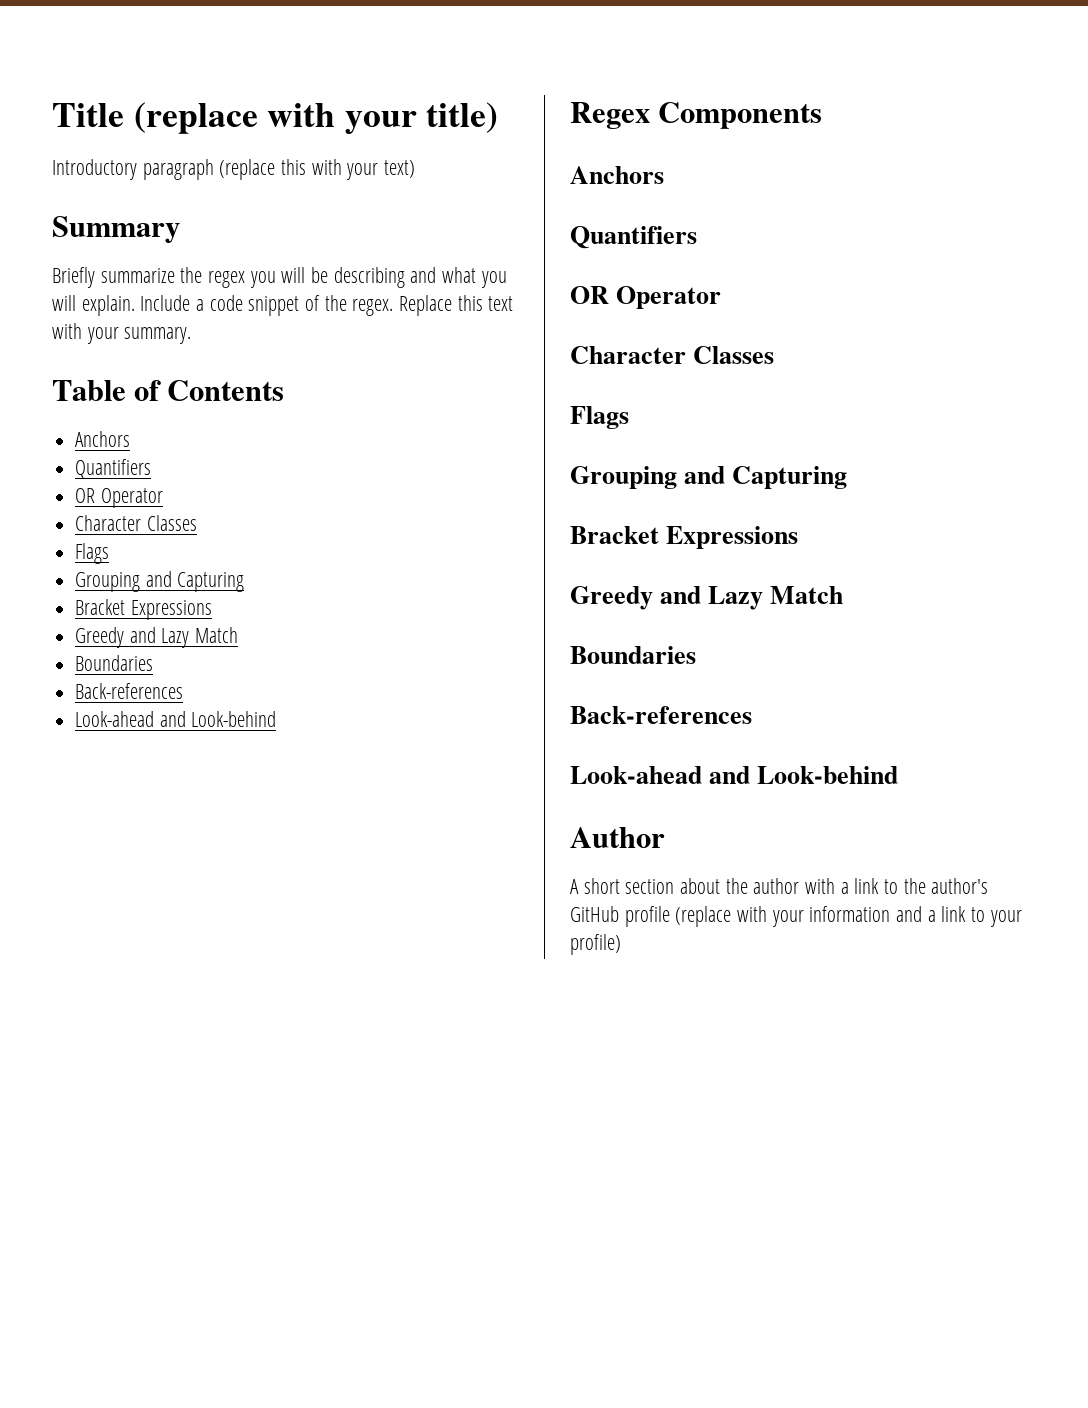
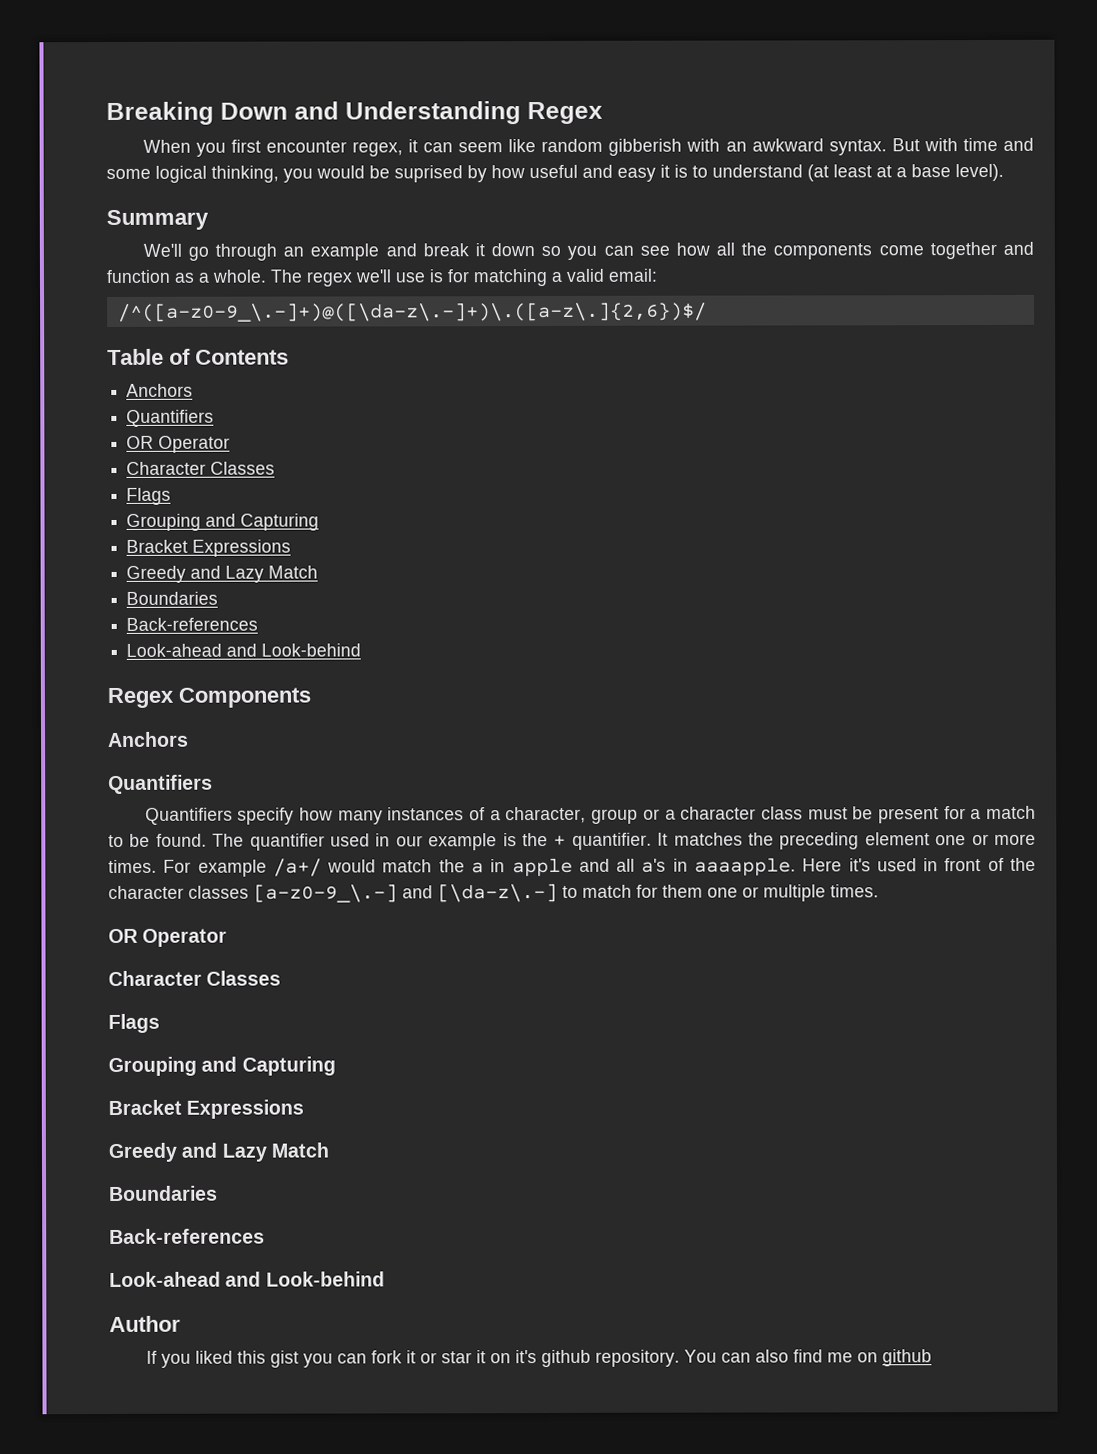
- Title (replace with your title)
- Introductory paragraph (replace this with your text)
+ Breaking Down and Understanding Regex
+ When you first encounter regex, it can seem like random gibberish with an awkward syntax. But with time and some logical thinking, you would be suprised by how useful and easy it is to understand (at least at a base level).
  Summary
- Briefly summarize the regex you will be describing and what you will explain. Include a code snippet of the regex. Replace this text with your summary.
+ We'll go through an example and break it down so you can see how all the components come together and function as a whole. The regex we'll use is for matching a valid email:
+ /^([a-z0-9_\.-]+)@([\da-z\.-]+)\.([a-z\.]{2,6})$/
+ Quantifiers specify how many instances of a character, group or a character class must be present for a match to be found. The quantifier used in our example is the + quantifier. It matches the preceding element one or more times. For example /a+/ would match the a in apple and all a's in aaaapple. Here it's used in front of the character classes [a-z0-9_\.-] and [\da-z\.-] to match for them one or multiple times.
- A short section about the author with a link to the author's GitHub profile (replace with your information and a link to your profile)
+ If you liked this gist you can fork it or star it on it's github repository. You can also find me on github

